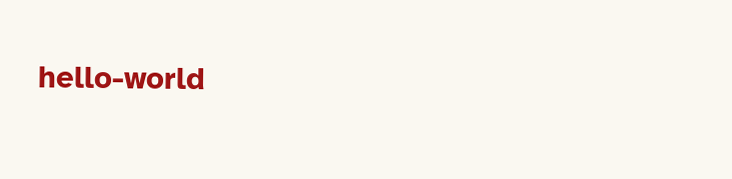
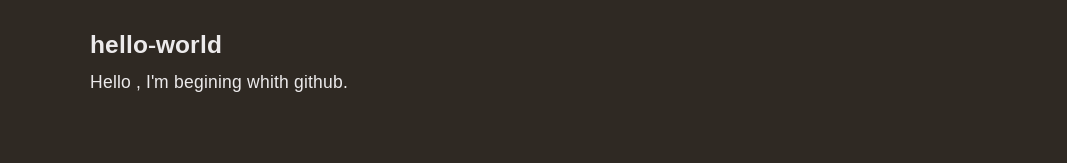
+ Hello , I'm begining whith github.

